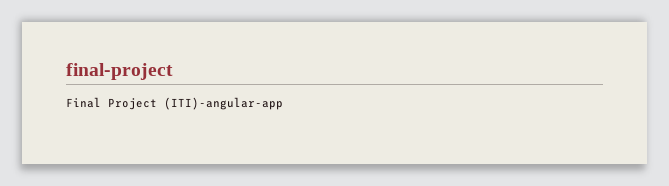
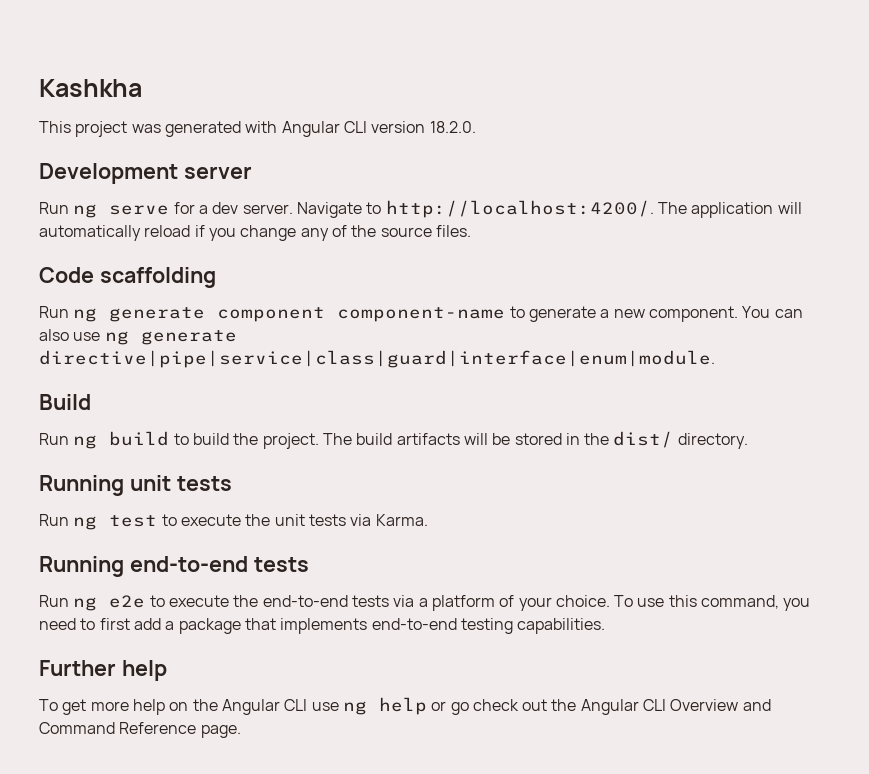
- final-project
- Final Project (ITI)-angular-app
+ Kashkha
+ This project was generated with Angular CLI version 18.2.0.
+ Development server
+ Run ng serve for a dev server. Navigate to http://localhost:4200/. The application will automatically reload if you change any of the source files.
+ Code scaffolding
+ Run ng generate component component-name to generate a new component. You can also use ng generate directive|pipe|service|class|guard|interface|enum|module.
+ Build
+ Run ng build to build the project. The build artifacts will be stored in the dist/ directory.
+ Running unit tests
+ Run ng test to execute the unit tests via Karma.
+ Running end-to-end tests
+ Run ng e2e to execute the end-to-end tests via a platform of your choice. To use this command, you need to first add a package that implements end-to-end testing capabilities.
+ Further help
+ To get more help on the Angular CLI use ng help or go check out the Angular CLI Overview and Command Reference page.

